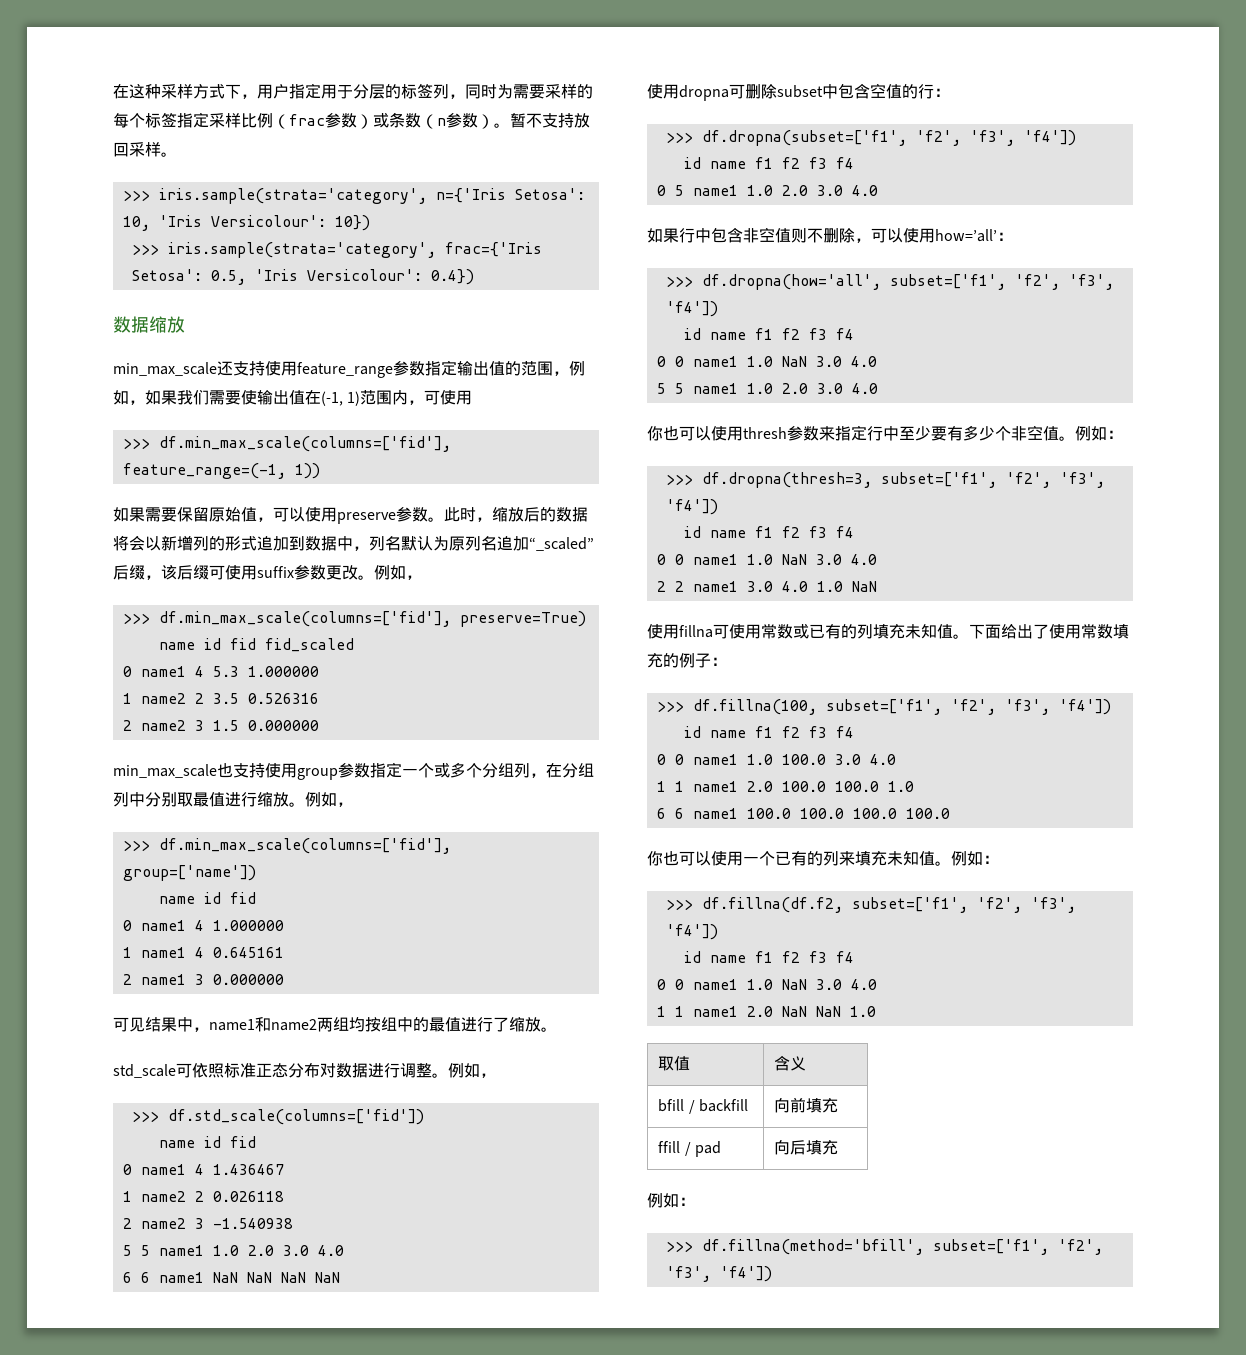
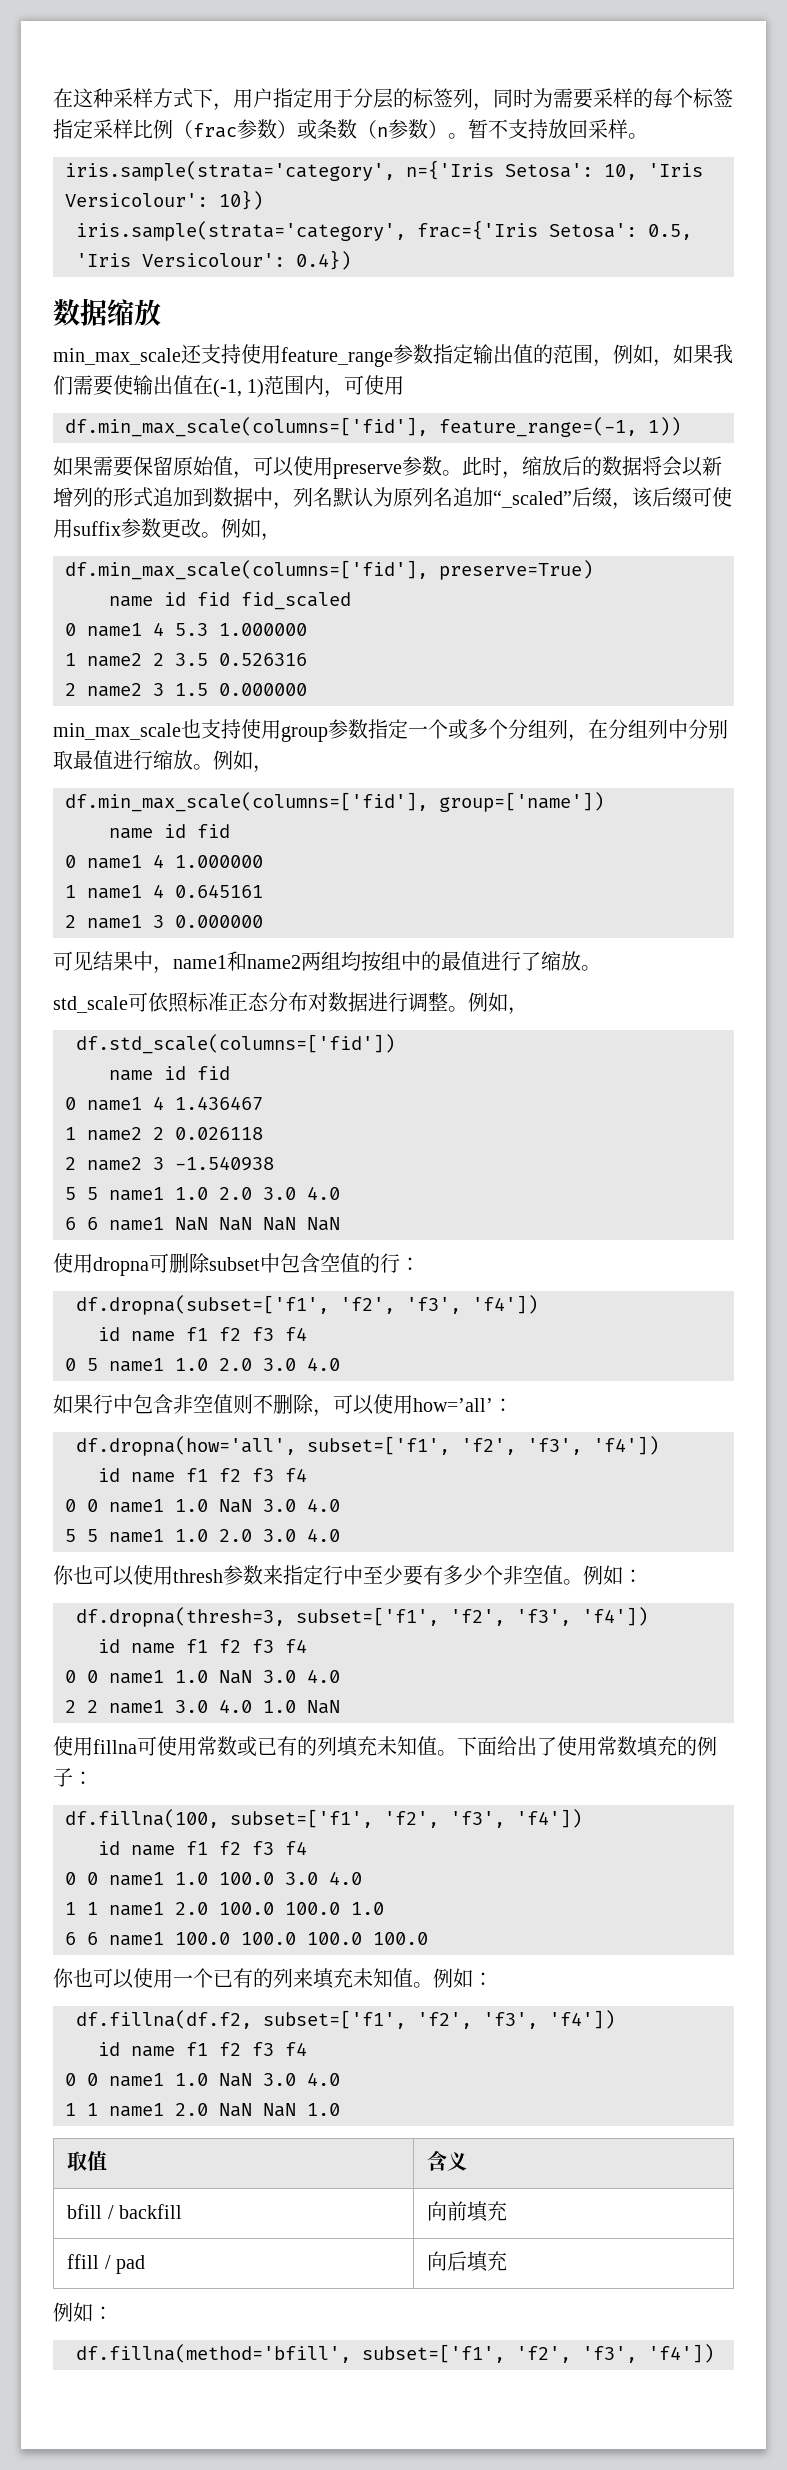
- >>> iris.sample(strata='category', n={'Iris Setosa': 10, 'Iris Versicolour': 10})
+ iris.sample(strata='category', n={'Iris Setosa': 10, 'Iris Versicolour': 10})
- >>> iris.sample(strata='category', frac={'Iris Setosa': 0.5, 'Iris Versicolour': 0.4})
+ iris.sample(strata='category', frac={'Iris Setosa': 0.5, 'Iris Versicolour': 0.4})
- >>> df.min_max_scale(columns=['fid'], feature_range=(-1, 1))
+ df.min_max_scale(columns=['fid'], feature_range=(-1, 1))
- >>> df.min_max_scale(columns=['fid'], preserve=True)
+ df.min_max_scale(columns=['fid'], preserve=True)
- >>> df.min_max_scale(columns=['fid'], group=['name'])
+ df.min_max_scale(columns=['fid'], group=['name'])
- >>> df.std_scale(columns=['fid'])
+ df.std_scale(columns=['fid'])
- >>> df.dropna(subset=['f1', 'f2', 'f3', 'f4'])
+ df.dropna(subset=['f1', 'f2', 'f3', 'f4'])
- >>> df.dropna(how='all', subset=['f1', 'f2', 'f3', 'f4'])
+ df.dropna(how='all', subset=['f1', 'f2', 'f3', 'f4'])
- >>> df.dropna(thresh=3, subset=['f1', 'f2', 'f3', 'f4'])
+ df.dropna(thresh=3, subset=['f1', 'f2', 'f3', 'f4'])
- >>> df.fillna(100, subset=['f1', 'f2', 'f3', 'f4'])
+ df.fillna(100, subset=['f1', 'f2', 'f3', 'f4'])
- >>> df.fillna(df.f2, subset=['f1', 'f2', 'f3', 'f4'])
+ df.fillna(df.f2, subset=['f1', 'f2', 'f3', 'f4'])
- >>> df.fillna(method='bfill', subset=['f1', 'f2', 'f3', 'f4'])
+ df.fillna(method='bfill', subset=['f1', 'f2', 'f3', 'f4'])

